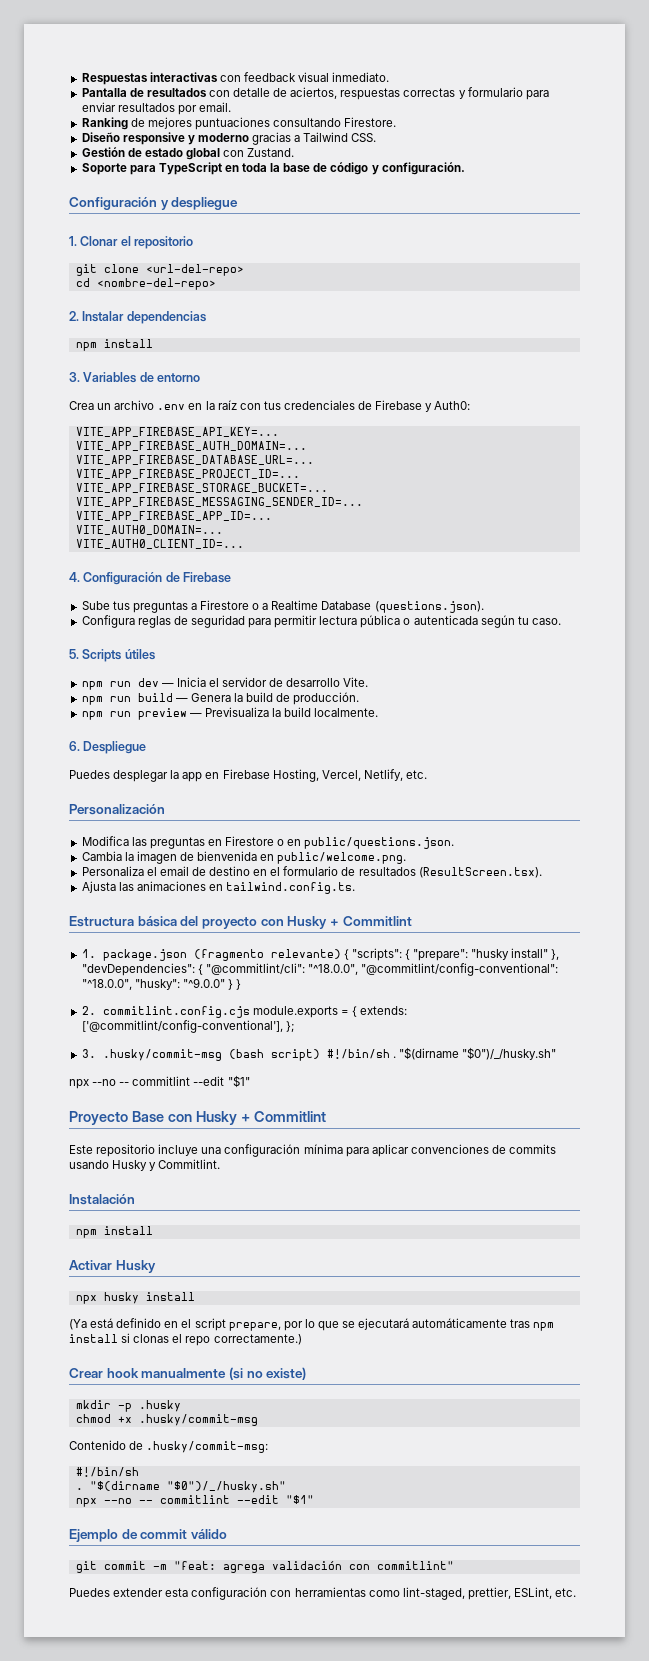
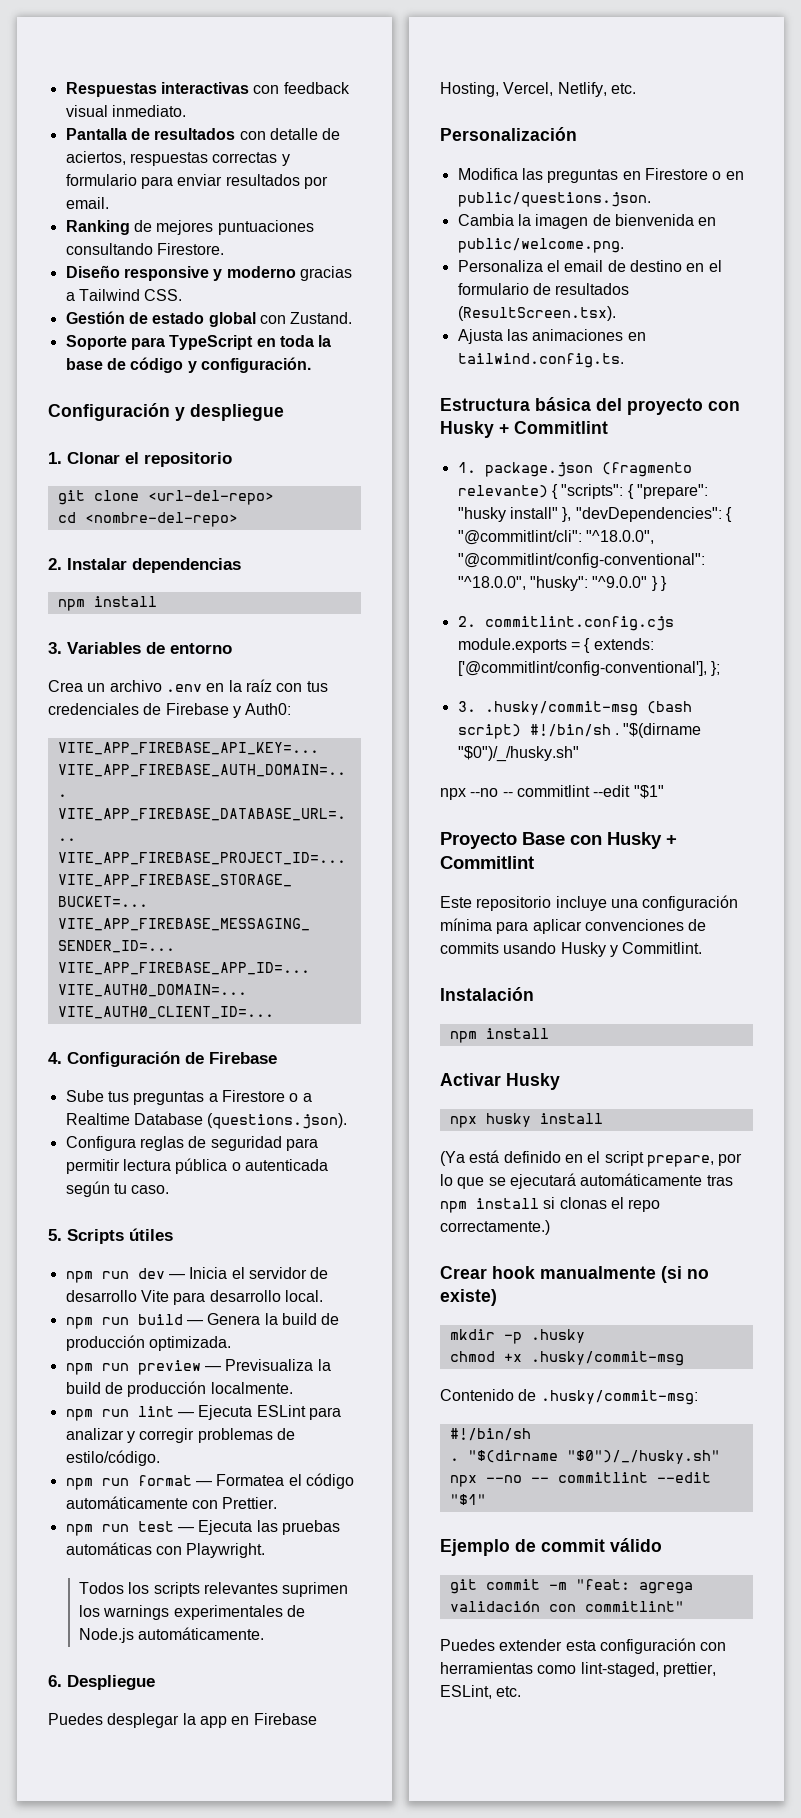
- npm run dev — Inicia el servidor de desarrollo Vite.
+ npm run dev — Inicia el servidor de desarrollo Vite para desarrollo local.
- npm run build — Genera la build de producción.
+ npm run build — Genera la build de producción optimizada.
- npm run preview — Previsualiza la build localmente.
+ npm run preview — Previsualiza la build de producción localmente.
+ npm run lint — Ejecuta ESLint para analizar y corregir problemas de estilo/código.
+ npm run format — Formatea el código automáticamente con Prettier.
+ npm run test — Ejecuta las pruebas automáticas con Playwright.
+ Todos los scripts relevantes suprimen los warnings experimentales de Node.js automáticamente.

